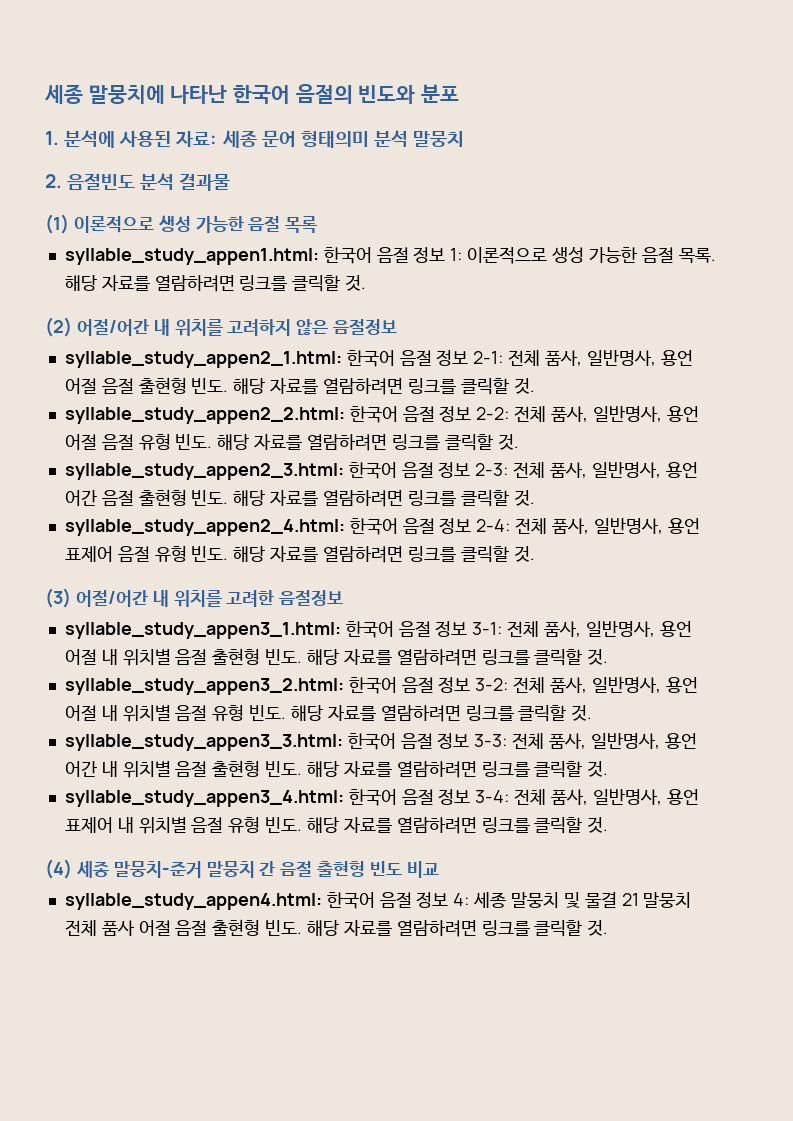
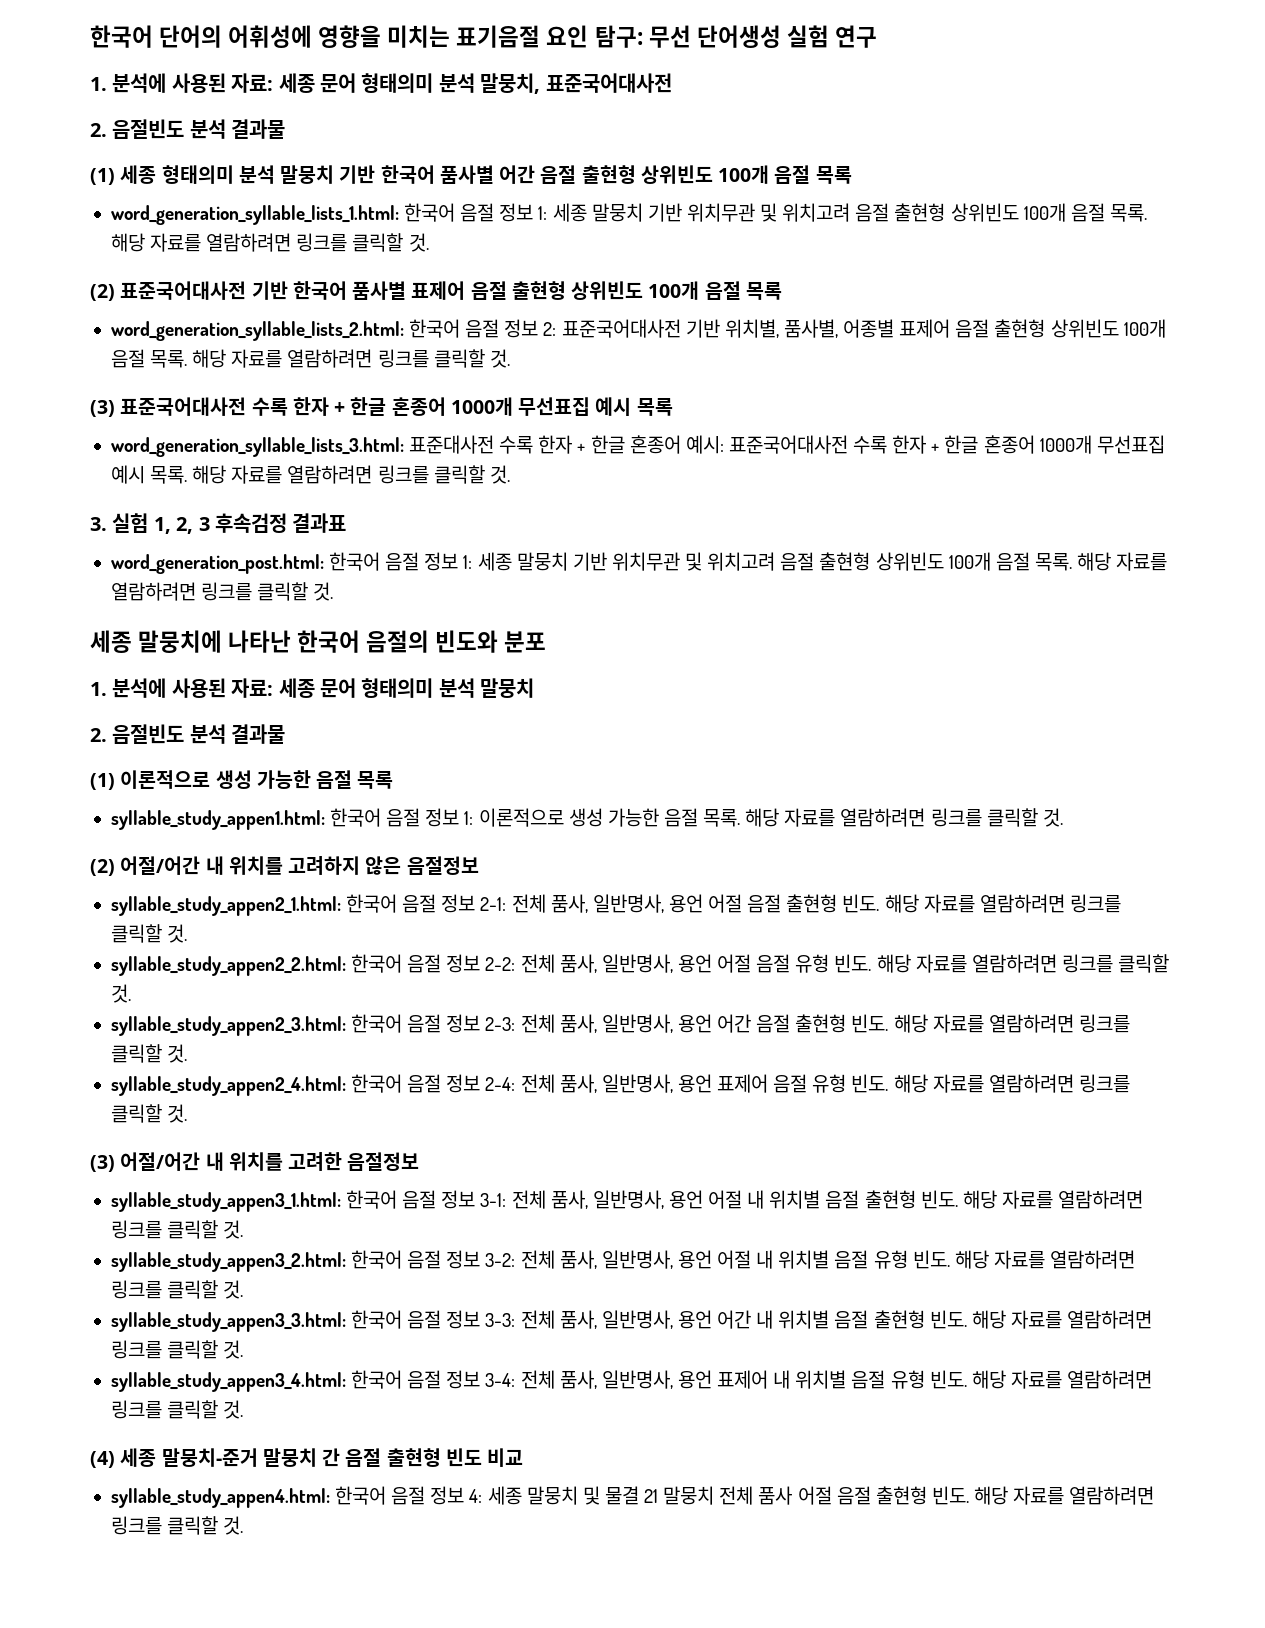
+ 한국어 단어의 어휘성에 영향을 미치는 표기음절 요인 탐구: 무선 단어생성 실험 연구
+ 1. 분석에 사용된 자료: 세종 문어 형태의미 분석 말뭉치, 표준국어대사전
+ 2. 음절빈도 분석 결과물
+ (1) 세종 형태의미 분석 말뭉치 기반 한국어 품사별 어간 음절 출현형 상위빈도 100개 음절 목록
+ word_generation_syllable_lists_1.html: 한국어 음절 정보 1: 세종 말뭉치 기반 위치무관 및 위치고려 음절 출현형 상위빈도 100개 음절 목록. 해당 자료를 열람하려면 링크를 클릭할 것.
+ (2) 표준국어대사전 기반 한국어 품사별 표제어 음절 출현형 상위빈도 100개 음절 목록
+ word_generation_syllable_lists_2.html: 한국어 음절 정보 2: 표준국어대사전 기반 위치별, 품사별, 어종별 표제어 음절 출현형 상위빈도 100개 음절 목록. 해당 자료를 열람하려면 링크를 클릭할 것.
+ (3) 표준국어대사전 수록 한자 + 한글 혼종어 1000개 무선표집 예시 목록
+ word_generation_syllable_lists_3.html: 표준대사전 수록 한자 + 한글 혼종어 예시: 표준국어대사전 수록 한자 + 한글 혼종어 1000개 무선표집 예시 목록. 해당 자료를 열람하려면 링크를 클릭할 것.
+ 3. 실험 1, 2, 3 후속검정 결과표
+ word_generation_post.html: 한국어 음절 정보 1: 세종 말뭉치 기반 위치무관 및 위치고려 음절 출현형 상위빈도 100개 음절 목록. 해당 자료를 열람하려면 링크를 클릭할 것.

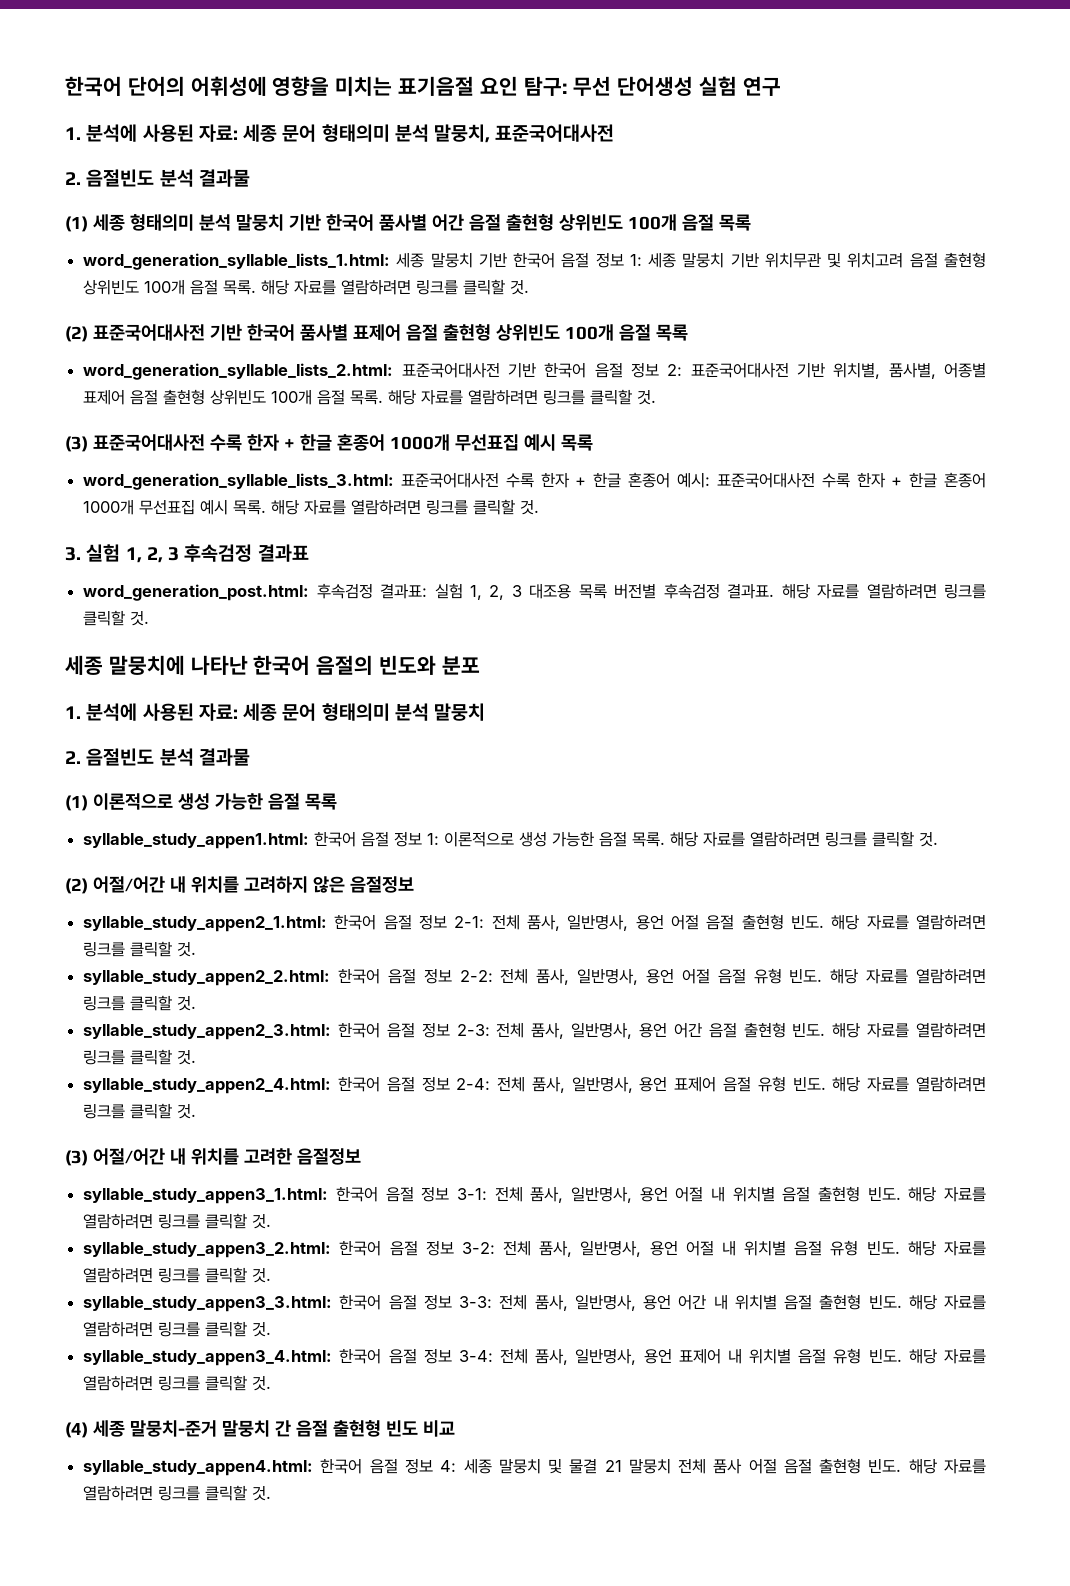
- word_generation_syllable_lists_1.html: 한국어 음절 정보 1: 세종 말뭉치 기반 위치무관 및 위치고려 음절 출현형 상위빈도 100개 음절 목록.
+ word_generation_syllable_lists_1.html: 세종 말뭉치 기반 한국어 음절 정보 1: 세종 말뭉치 기반 위치무관 및 위치고려 음절 출현형 상위빈도 100개 음절 목록.
- word_generation_syllable_lists_2.html: 한국어 음절 정보 2: 표준국어대사전 기반 위치별, 품사별, 어종별 표제어 음절 출현형 상위빈도 100개 음절 목록.
+ word_generation_syllable_lists_2.html: 표준국어대사전 기반 한국어 음절 정보 2: 표준국어대사전 기반 위치별, 품사별, 어종별 표제어 음절 출현형 상위빈도 100개 음절 목록.
- word_generation_syllable_lists_3.html: 표준대사전 수록 한자 + 한글 혼종어 예시: 표준국어대사전 수록 한자 + 한글 혼종어 1000개 무선표집 예시 목록.
+ word_generation_syllable_lists_3.html: 표준국어대사전 수록 한자 + 한글 혼종어 예시: 표준국어대사전 수록 한자 + 한글 혼종어 1000개 무선표집 예시 목록.
- word_generation_post.html: 한국어 음절 정보 1: 세종 말뭉치 기반 위치무관 및 위치고려 음절 출현형 상위빈도 100개 음절 목록.
+ word_generation_post.html: 후속검정 결과표: 실험 1, 2, 3 대조용 목록 버전별 후속검정 결과표.

